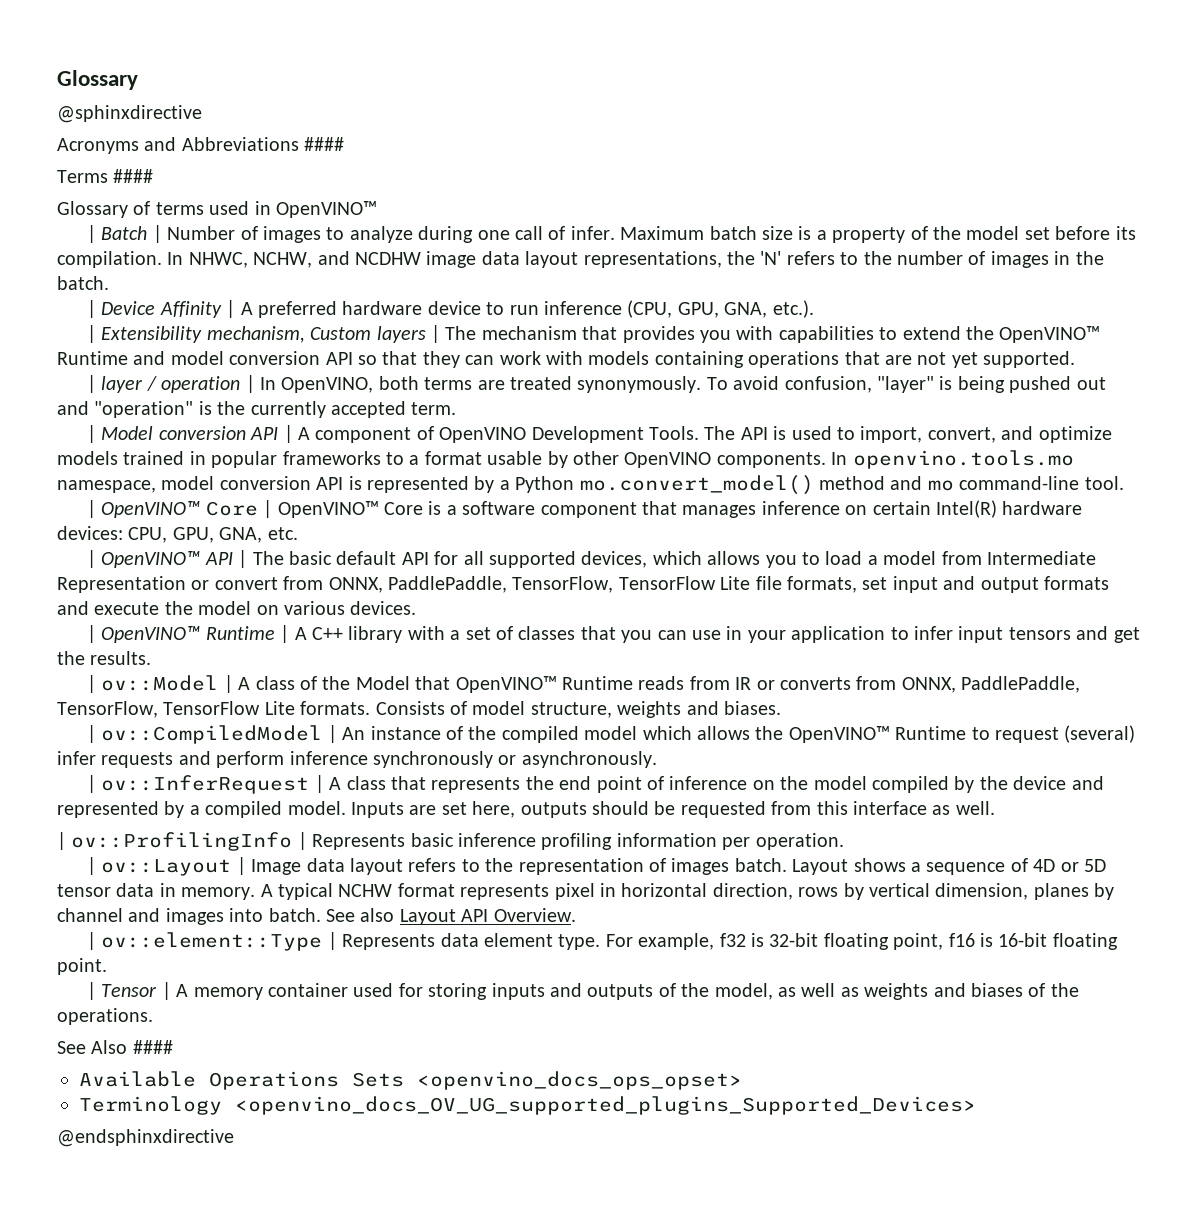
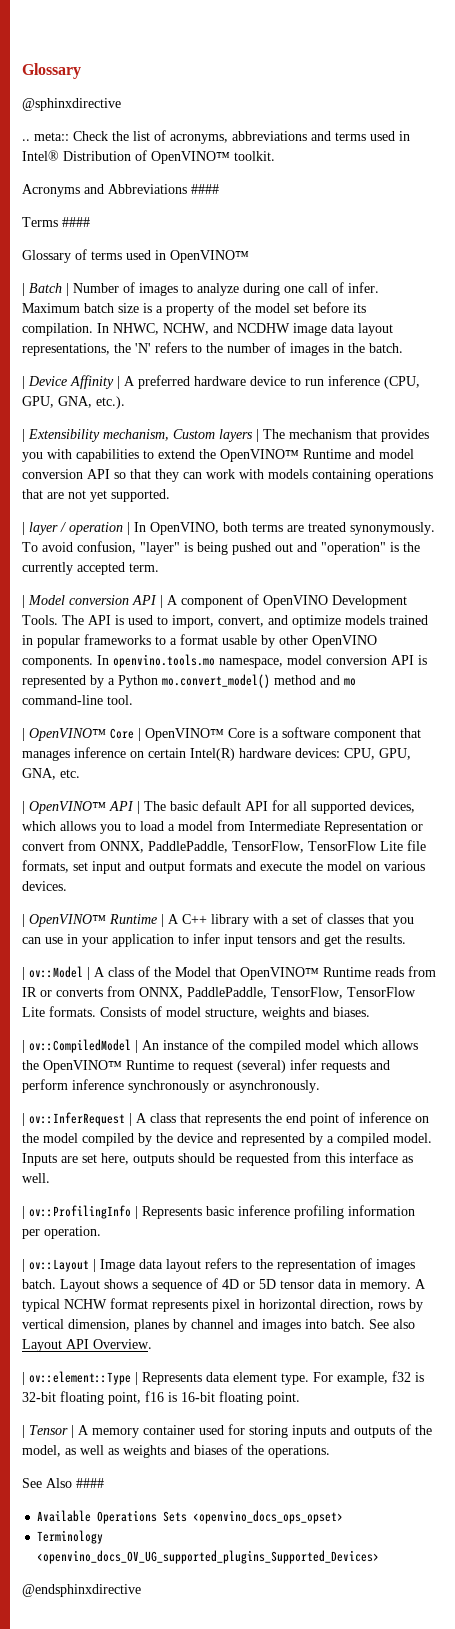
+ .. meta:: Check the list of acronyms, abbreviations and terms used in Intel® Distribution of OpenVINO™ toolkit.

